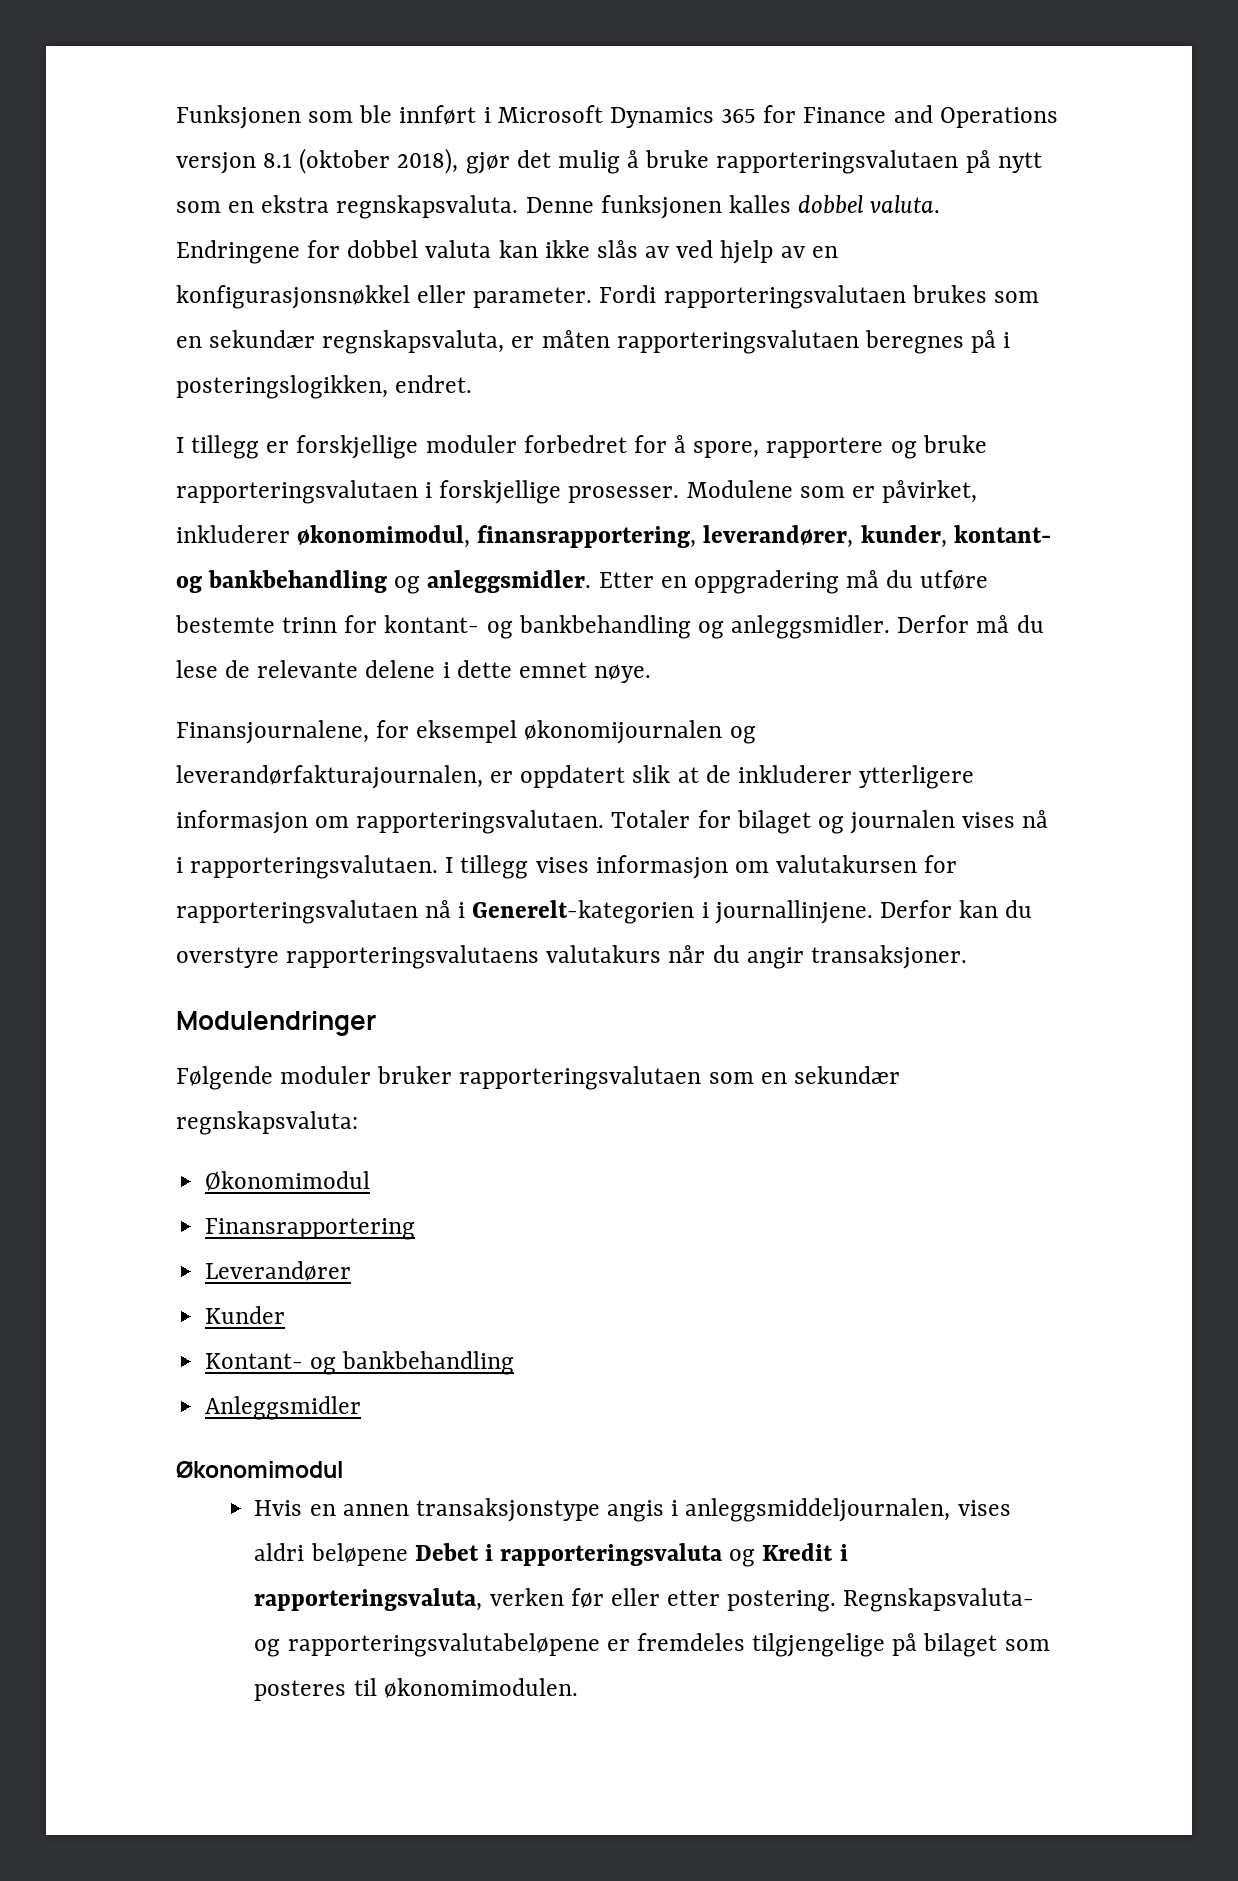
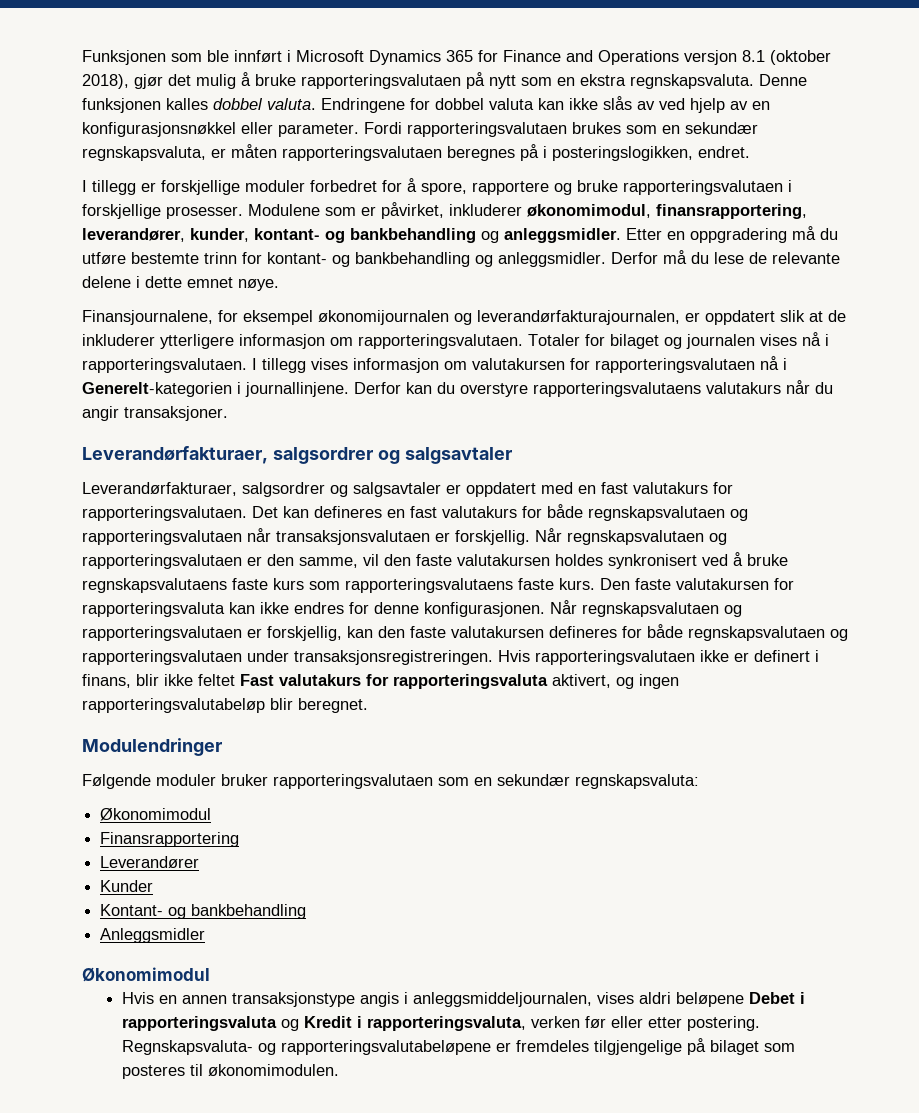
  Derfor kan du overstyre rapporteringsvalutaens valutakurs når du angir transaksjoner.
+ Leverandørfakturaer, salgsordrer og salgsavtaler
+ Leverandørfakturaer, salgsordrer og salgsavtaler er oppdatert med en fast valutakurs for rapporteringsvalutaen. Det kan defineres en fast valutakurs for både regnskapsvalutaen og rapporteringsvalutaen når transaksjonsvalutaen er forskjellig. Når regnskapsvalutaen og rapporteringsvalutaen er den samme, vil den faste valutakursen holdes synkronisert ved å bruke regnskapsvalutaens faste kurs som rapporteringsvalutaens faste kurs. Den faste valutakursen for rapporteringsvaluta kan ikke endres for denne konfigurasjonen. Når regnskapsvalutaen og rapporteringsvalutaen er forskjellig, kan den faste valutakursen defineres for både regnskapsvalutaen og rapporteringsvalutaen under transaksjonsregistreringen. Hvis rapporteringsvalutaen ikke er definert i finans, blir ikke feltet Fast valutakurs for rapporteringsvaluta aktivert, og ingen rapporteringsvalutabeløp blir beregnet.

